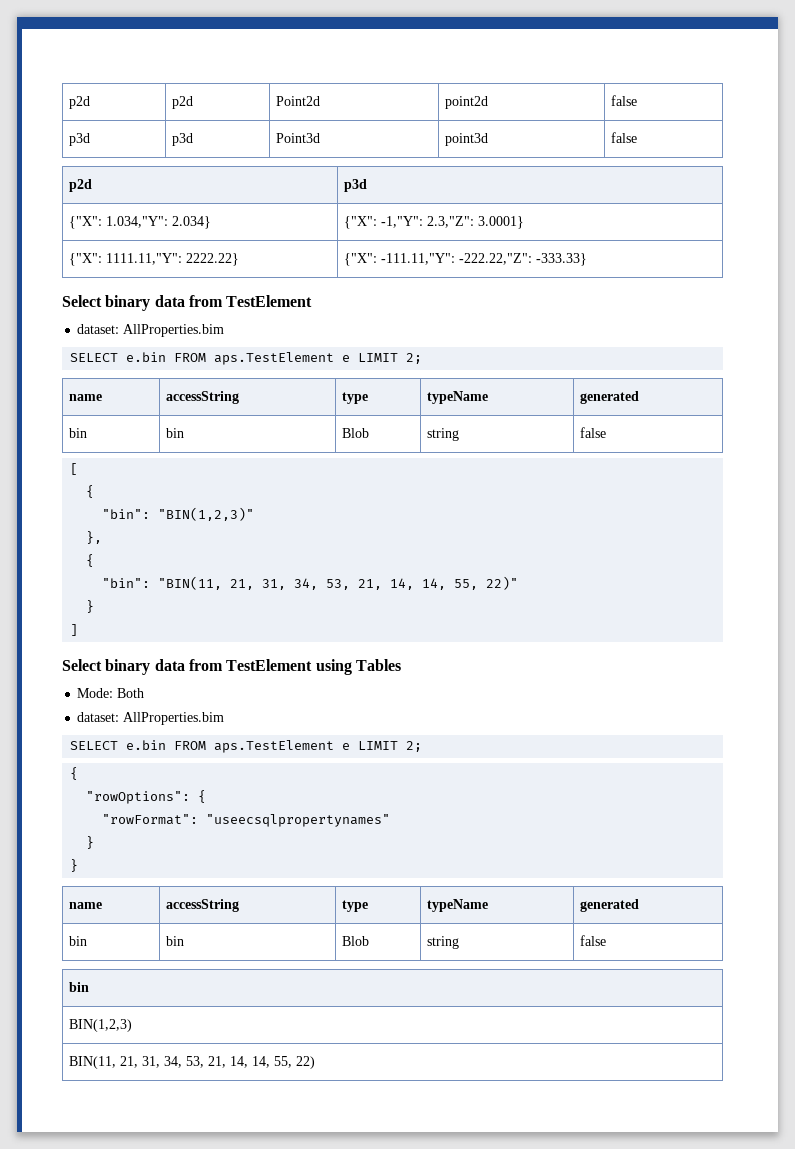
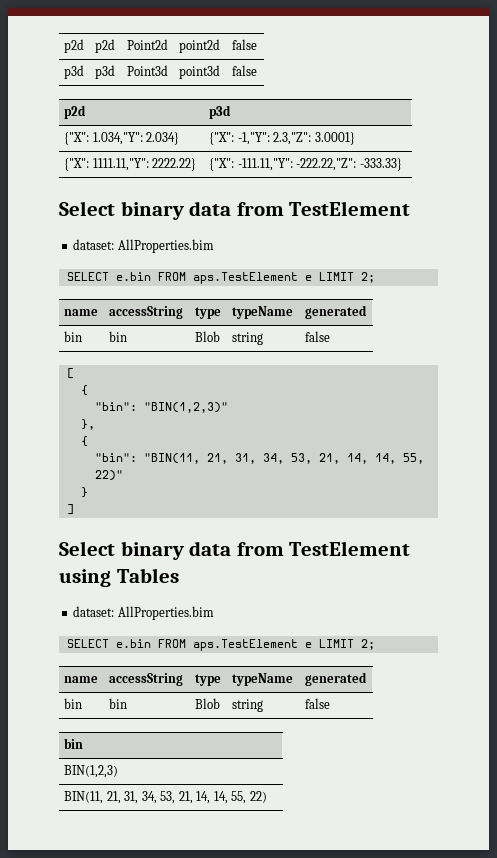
  Select binary data from TestElement using Tables
- Mode: Both
  dataset: AllProperties.bim
  SELECT e.bin FROM aps.TestElement e LIMIT 2;
- {
- "rowOptions": {
- "rowFormat": "useecsqlpropertynames"
- }
- }

